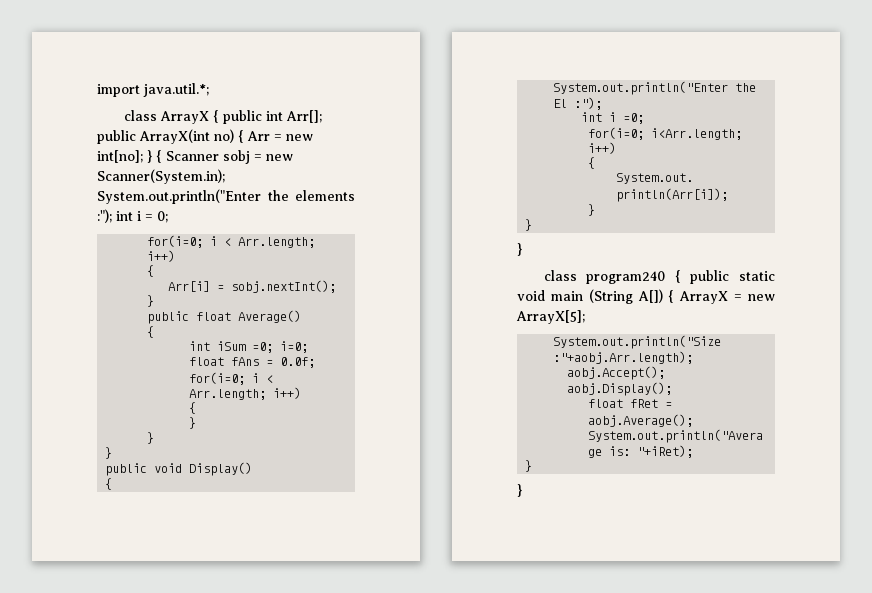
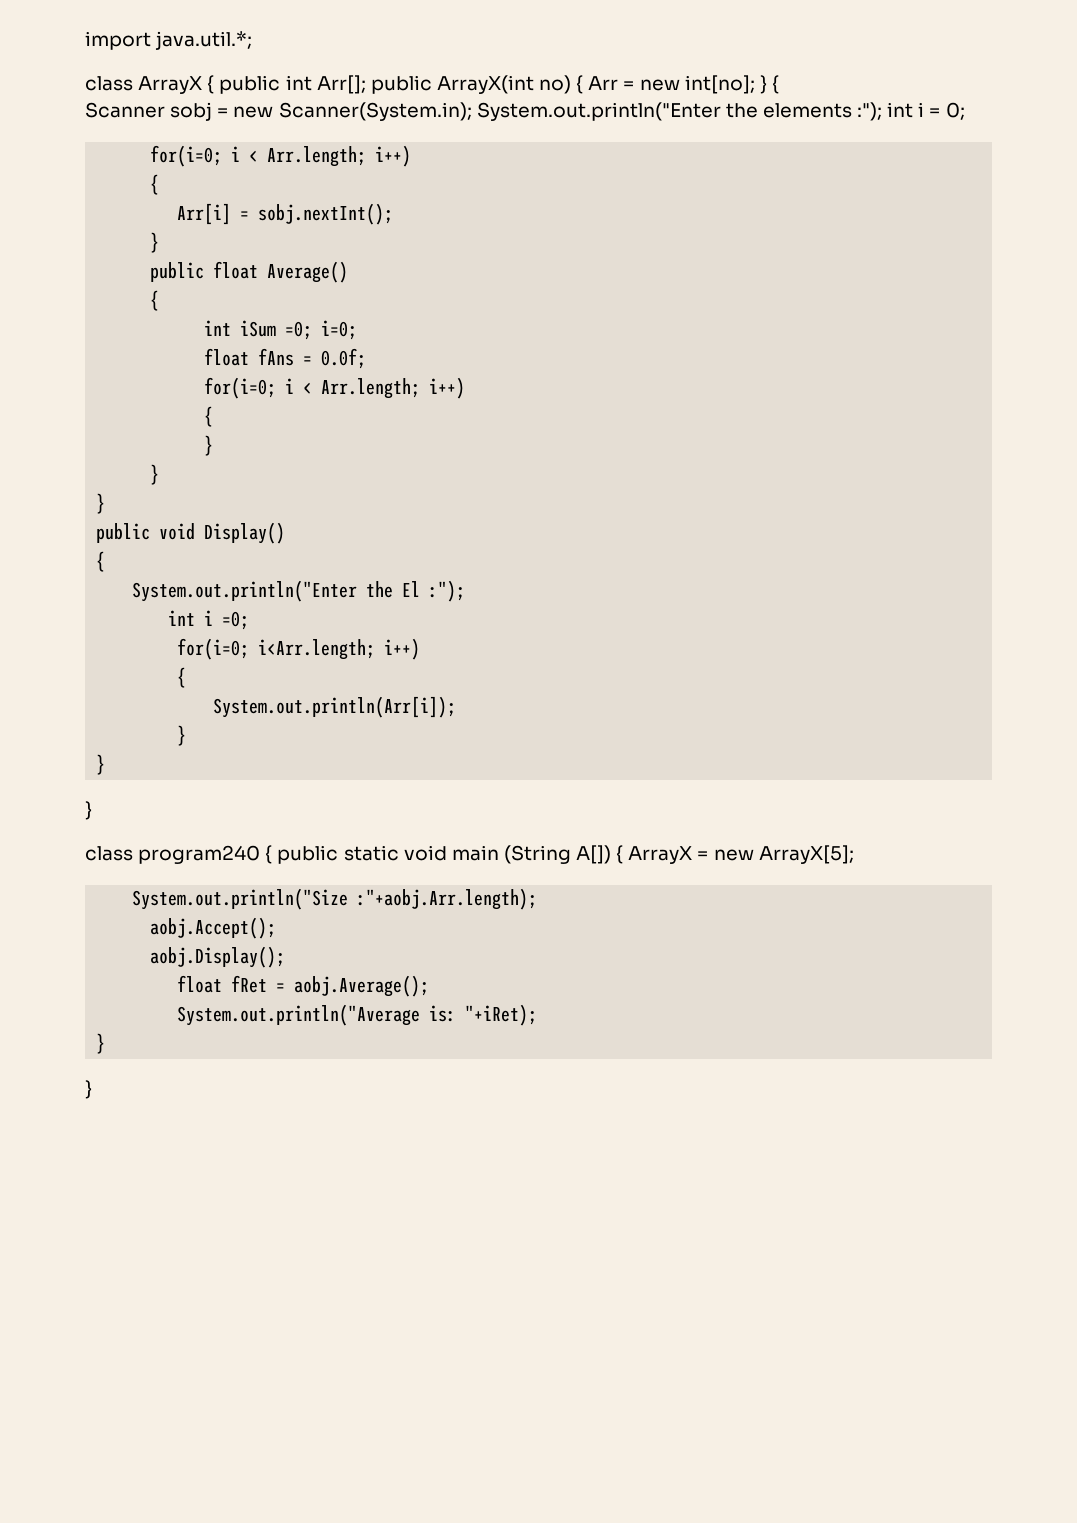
- class ArrayX { public int Arr[]; public ArrayX(int no) { Arr = new int[no]; } { Scanner sobj = new Scanner(System.in); System.out.println("Enter the elements :"); int i = 0;
+ class ArrayX { public int Arr[]; public ArrayX(int no) { Arr = new int[no]; } {
+ Scanner sobj = new Scanner(System.in); System.out.println("Enter the elements :"); int i = 0;

